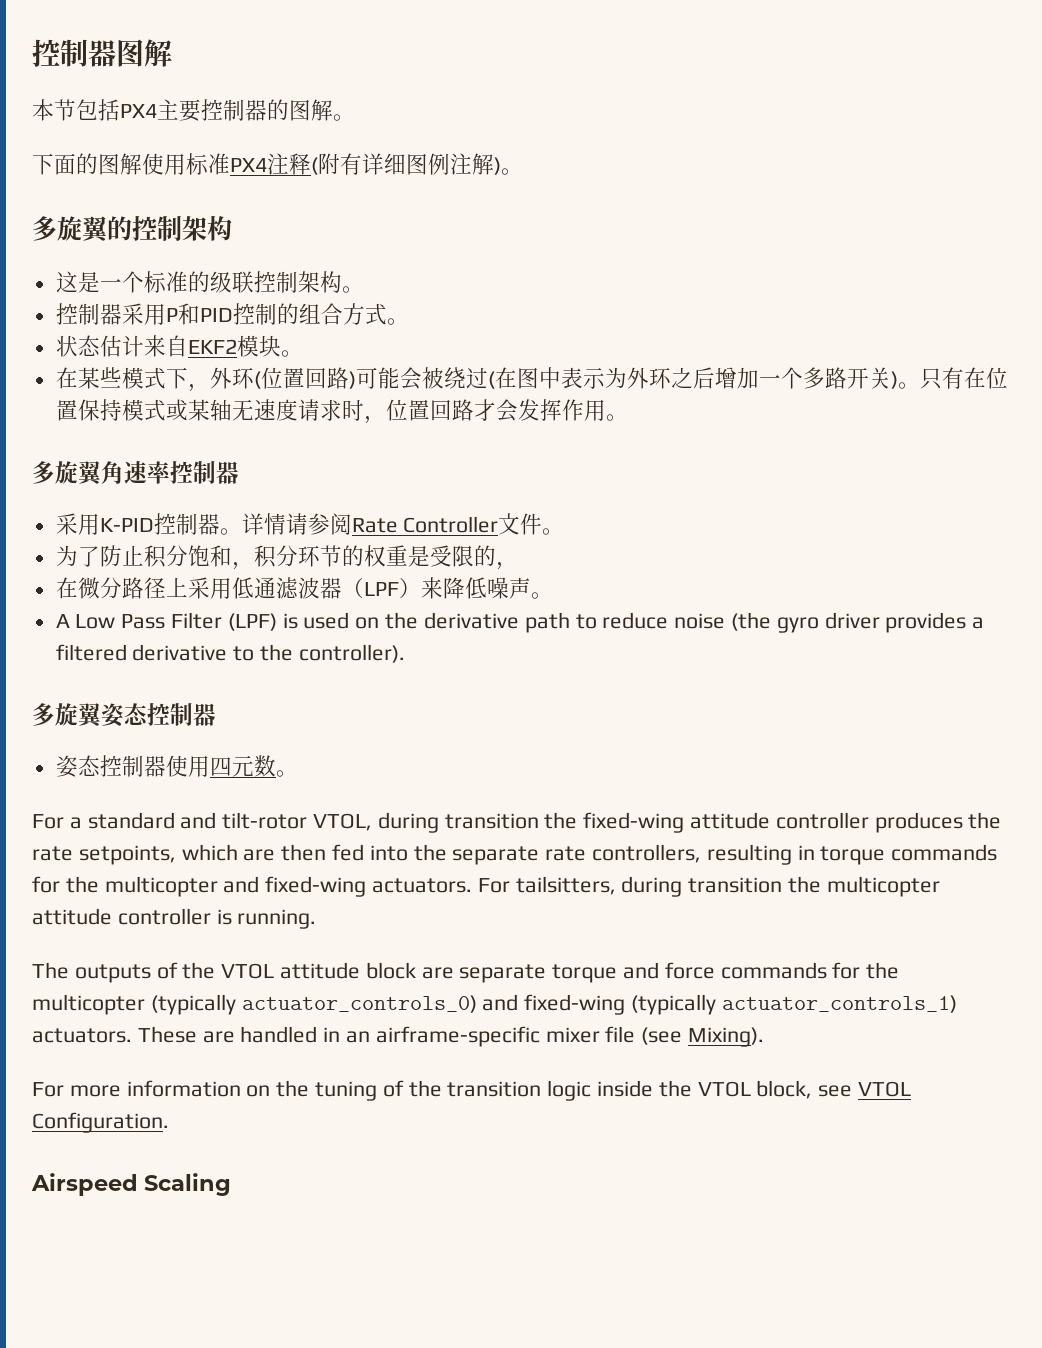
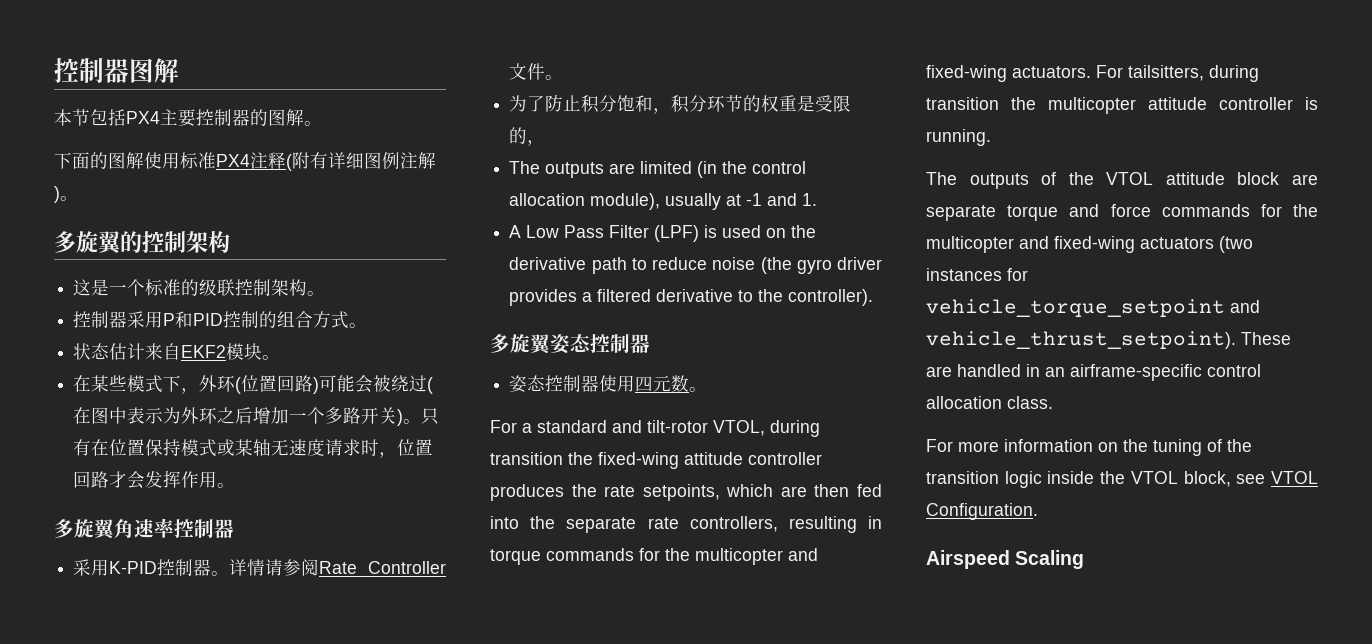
- 在微分路径上采用低通滤波器（LPF）来降低噪声。
+ The outputs are limited (in the control allocation module), usually at -1 and 1.
- The outputs of the VTOL attitude block are separate torque and force commands for the multicopter (typically actuator_controls_0) and fixed-wing (typically actuator_controls_1) actuators.
+ The outputs of the VTOL attitude block are separate torque and force commands for the multicopter and fixed-wing actuators (two instances for vehicle_torque_setpoint and vehicle_thrust_setpoint).
- These are handled in an airframe-specific mixer file (see Mixing).
+ These are handled in an airframe-specific control allocation class.

